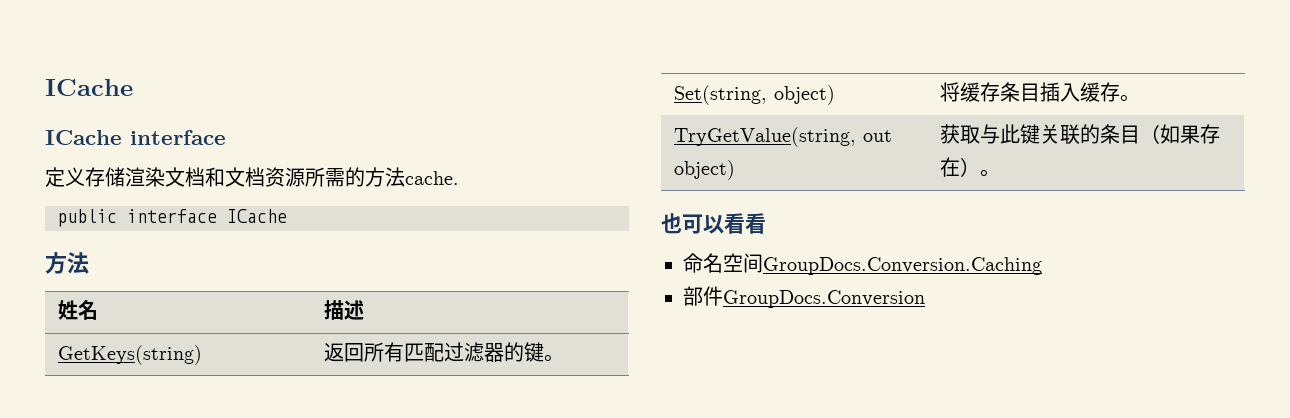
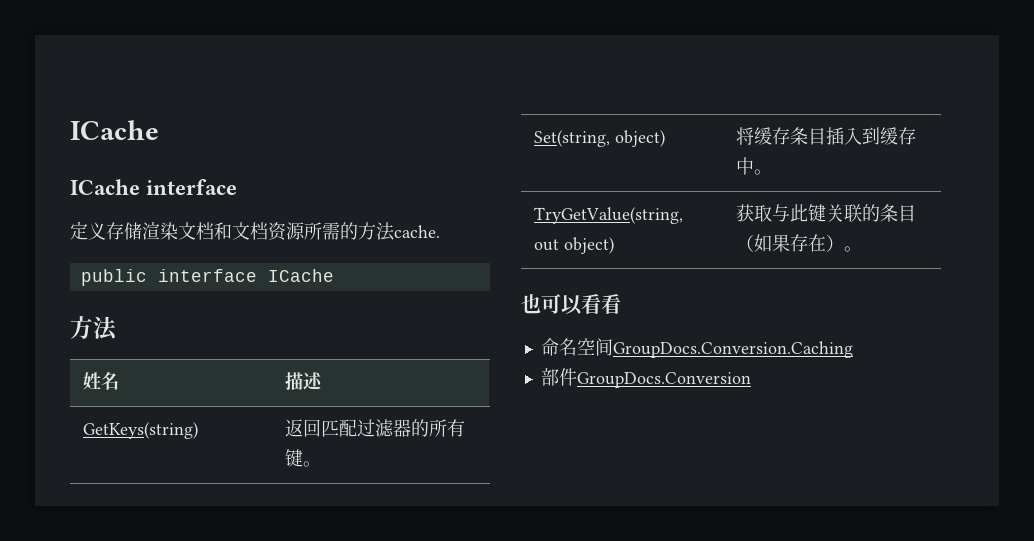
- GetKeys(string) | 返回所有匹配过滤器的键。
+ GetKeys(string) | 返回匹配过滤器的所有键。
- Set(string, object) | 将缓存条目插入缓存。
+ Set(string, object) | 将缓存条目插入到缓存中。

